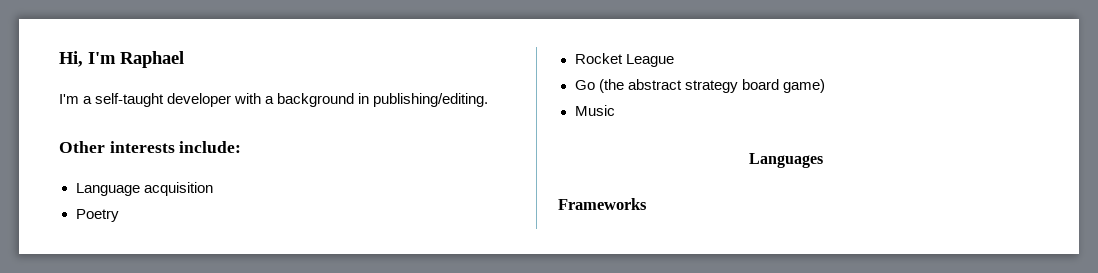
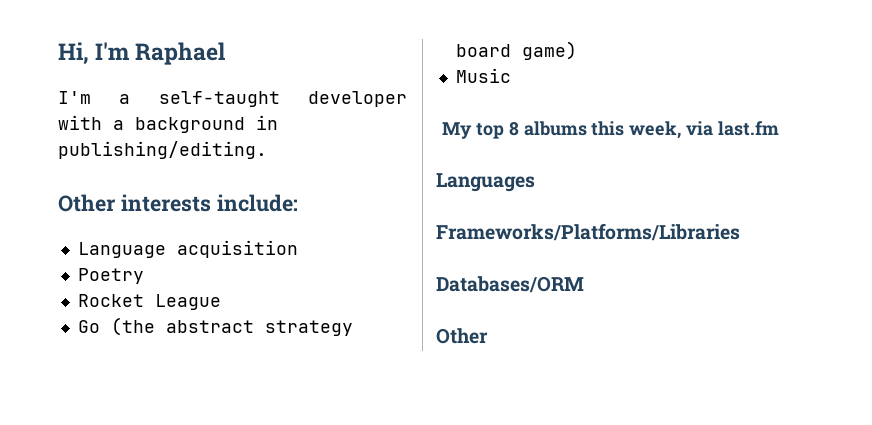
+ My top 8 albums this week, via last.fm
  Languages
- Frameworks
+ Frameworks/Platforms/Libraries
+ Databases/ORM
+ Other

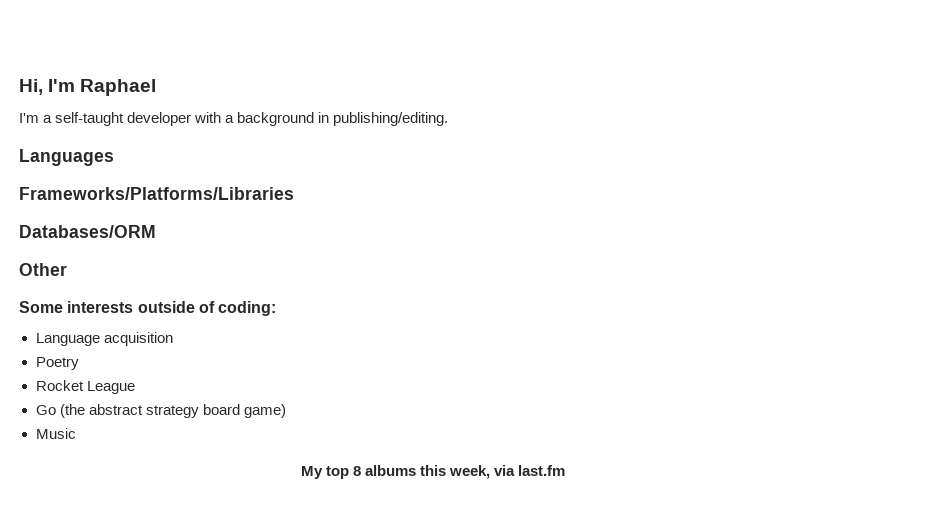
- Other interests include:
+ Languages
+ Frameworks/Platforms/Libraries
+ Databases/ORM
+ Other
+ Some interests outside of coding:
- Languages
- Frameworks/Platforms/Libraries
- Databases/ORM
- Other

